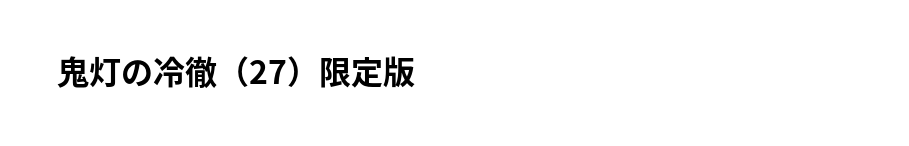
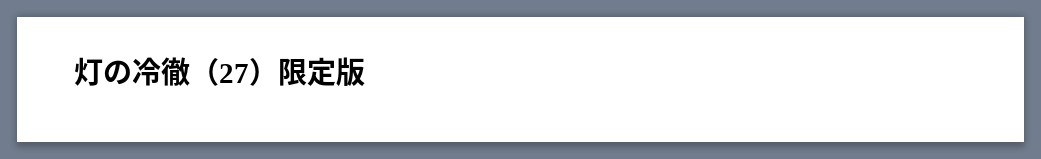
- 鬼灯の冷徹（27）限定版
+ 灯の冷徹（27）限定版

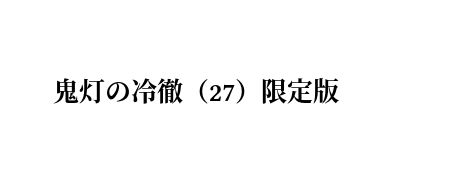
- 灯の冷徹（27）限定版
+ 鬼灯の冷徹（27）限定版

